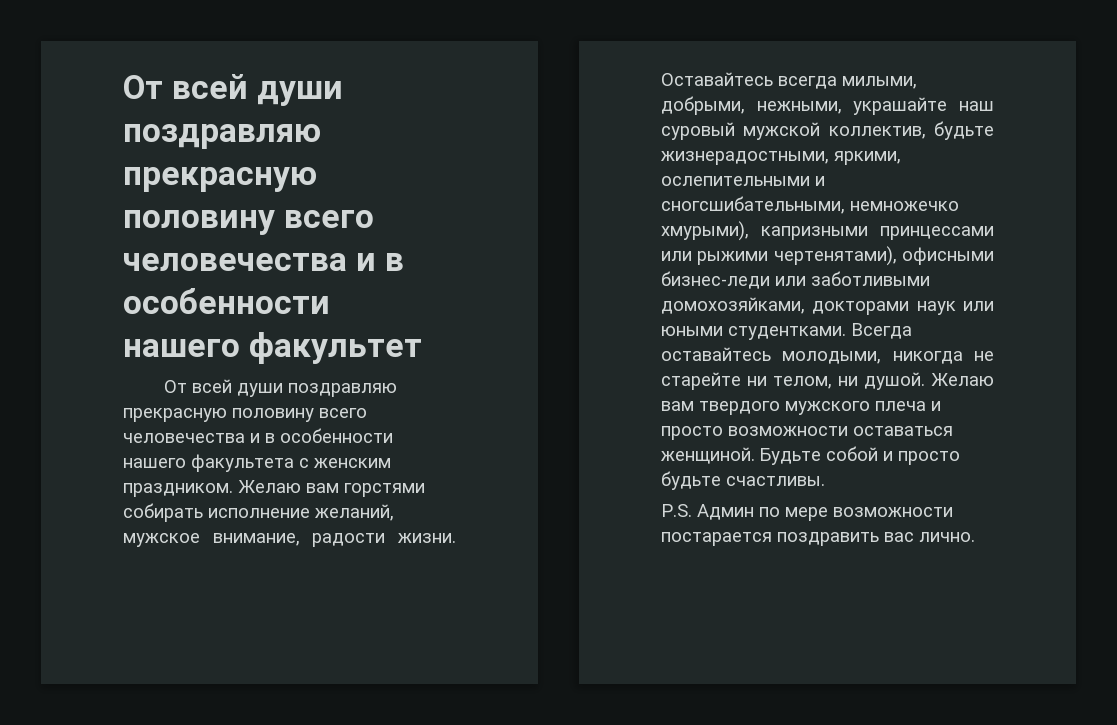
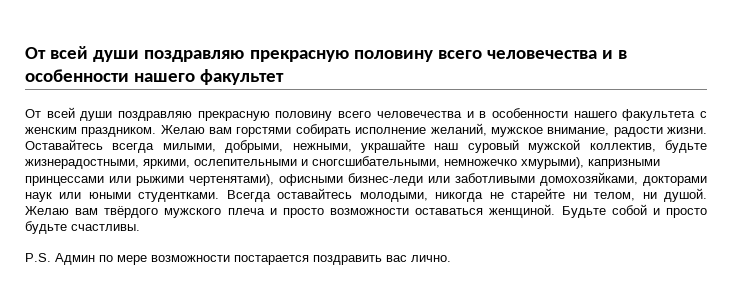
- Желаю вам твердого мужского плеча и просто возможности оставаться женщиной.
+ Желаю вам твёрдого мужского плеча и просто возможности оставаться женщиной.

